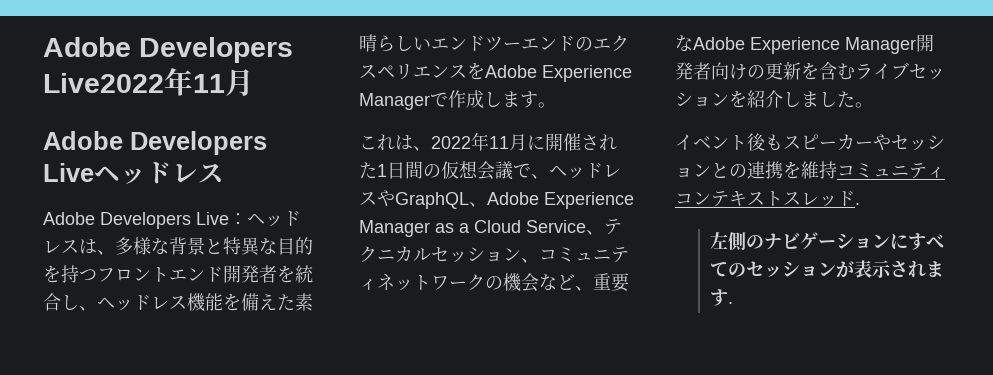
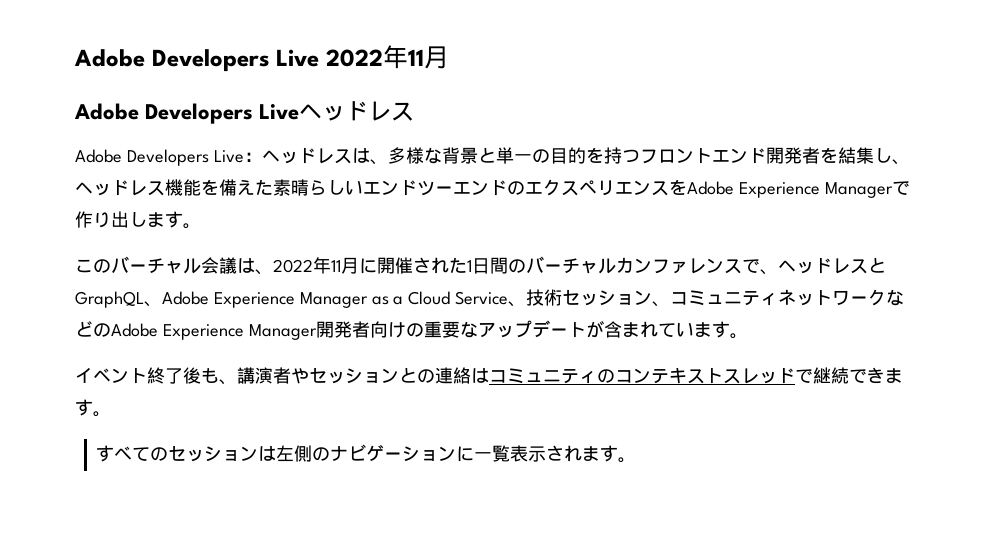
- Adobe Developers Live2022年11月
+ Adobe Developers Live 2022年11月
- Adobe Developers Live：ヘッドレスは、多様な背景と特異な目的を持つフロントエンド開発者を統合し、ヘッドレス機能を備えた素晴らしいエンドツーエンドのエクスペリエンスをAdobe Experience Managerで作成します。
+ Adobe Developers Live：ヘッドレスは、多様な背景と単一の目的を持つフロントエンド開発者を結集し、ヘッドレス機能を備えた素晴らしいエンドツーエンドのエクスペリエンスをAdobe Experience Managerで作り出します。
- これは、2022年11月に開催された1日間の仮想会議で、ヘッドレスやGraphQL、Adobe Experience Manager as a Cloud Service、テクニカルセッション、コミュニティネットワークの機会など、重要なAdobe Experience Manager開発者向けの更新を含むライブセッションを紹介しました。
+ このバーチャル会議は、2022年11月に開催された1日間のバーチャルカンファレンスで、ヘッドレスとGraphQL、Adobe Experience Manager as a Cloud Service、技術セッション、コミュニティネットワークなどのAdobe Experience Manager開発者向けの重要なアップデートが含まれています。
- イベント後もスピーカーやセッションとの連携を維持コミュニティコンテキストスレッド.
- 左側のナビゲーションにすべてのセッションが表示されます.
+ イベント終了後も、講演者やセッションとの連絡はコミュニティのコンテキストスレッドで継続できます。
+ すべてのセッションは左側のナビゲーションに一覧表示されます。

